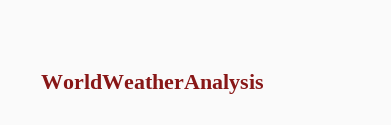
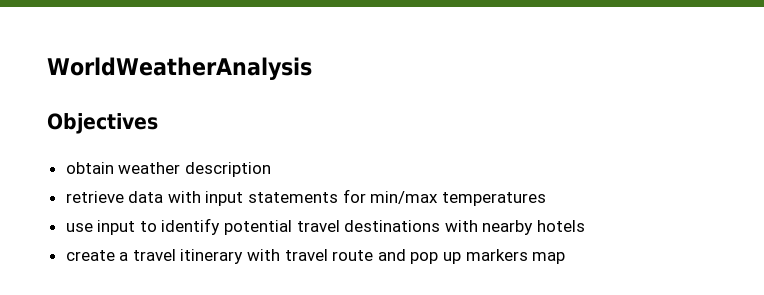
+ Objectives
+ obtain weather description
+ retrieve data with input statements for min/max temperatures
+ use input to identify potential travel destinations with nearby hotels
+ create a travel itinerary with travel route and pop up markers map

